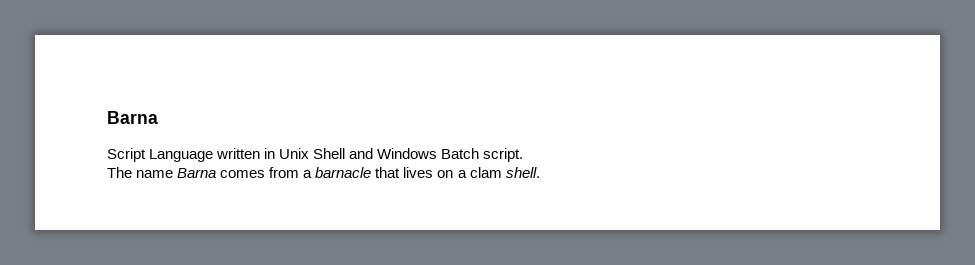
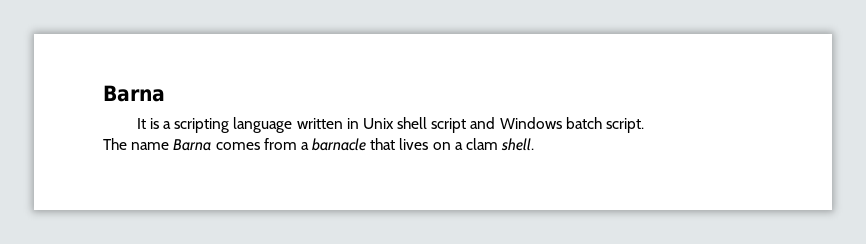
- Script Language written in Unix Shell and Windows Batch script.
+ It is a scripting language written in Unix shell script and Windows batch script.

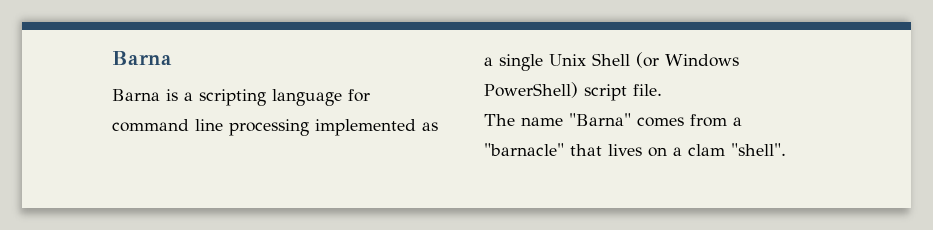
- It is a scripting language written in Unix shell script and Windows batch script.
+ Barna is a scripting language for command line processing implemented as a single Unix Shell (or Windows PowerShell) script file.
- The name Barna comes from a barnacle that lives on a clam shell.
+ The name "Barna" comes from a "barnacle" that lives on a clam "shell".

